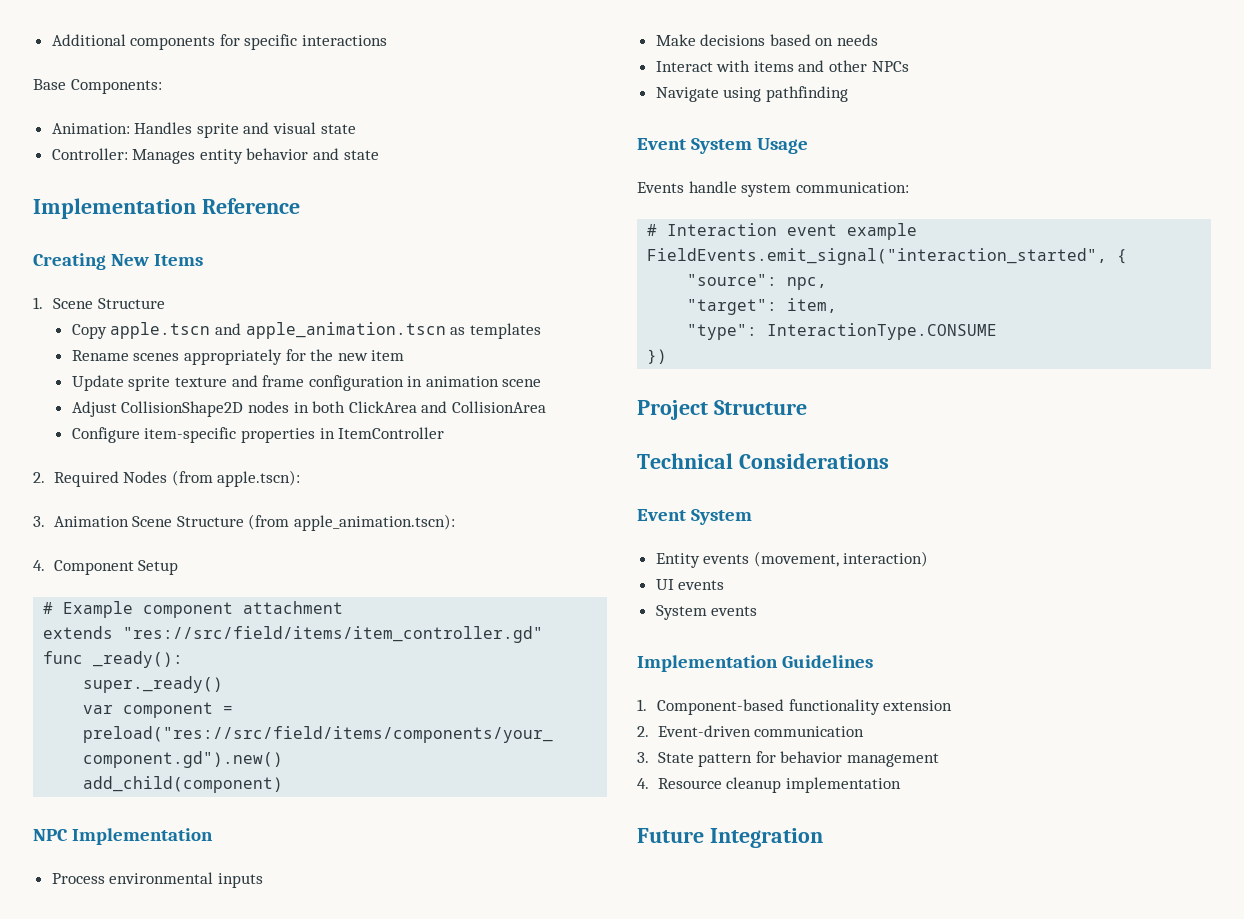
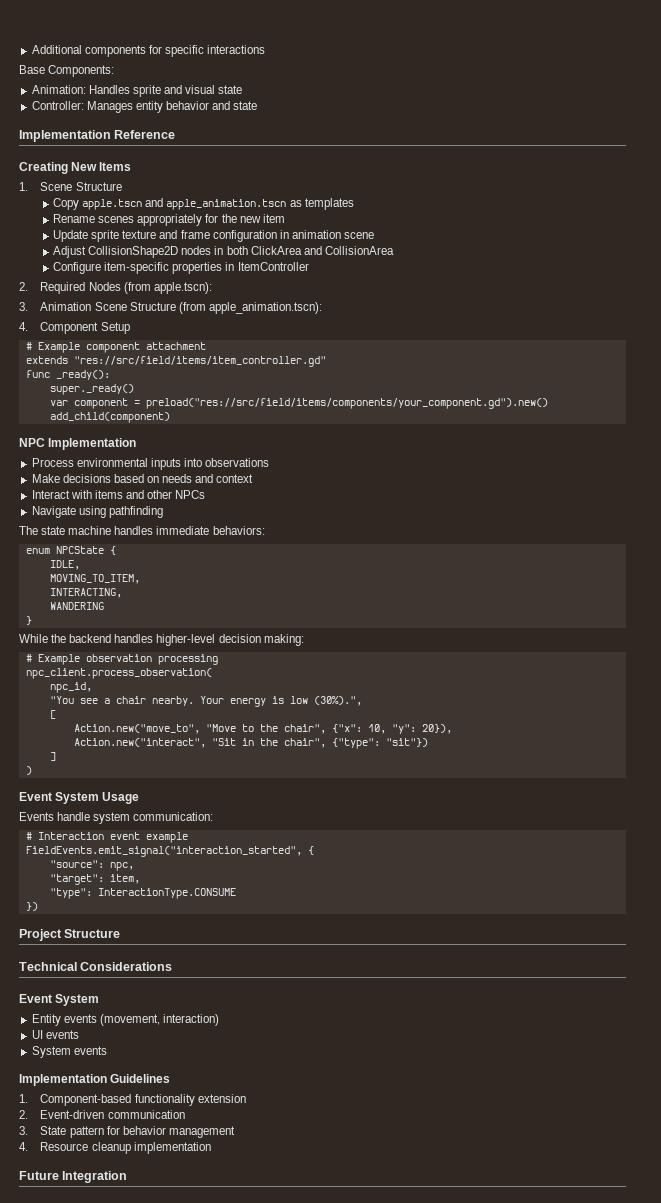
- Process environmental inputs
+ Process environmental inputs into observations
- Make decisions based on needs
+ Make decisions based on needs and context
+ The state machine handles immediate behaviors:
+ enum NPCState {
+ IDLE,
+ MOVING_TO_ITEM,
+ INTERACTING,
+ WANDERING
+ }
+ While the backend handles higher-level decision making:
+ # Example observation processing
+ npc_client.process_observation(
+ npc_id,
+ "You see a chair nearby. Your energy is low (30%).",
+ [
+ Action.new("move_to", "Move to the chair", {"x": 10, "y": 20}),
+ Action.new("interact", "Sit in the chair", {"type": "sit"})
+ ]
+ )

